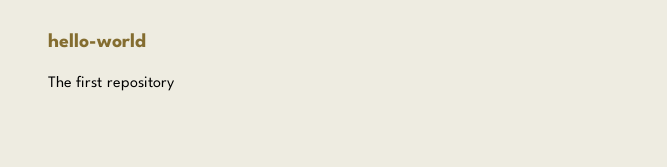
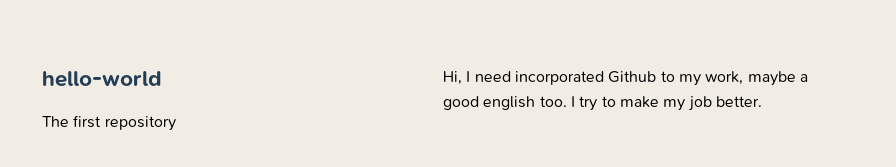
+ Hi, I need incorporated Github to my work, maybe a good english too. I try to make my job better.

